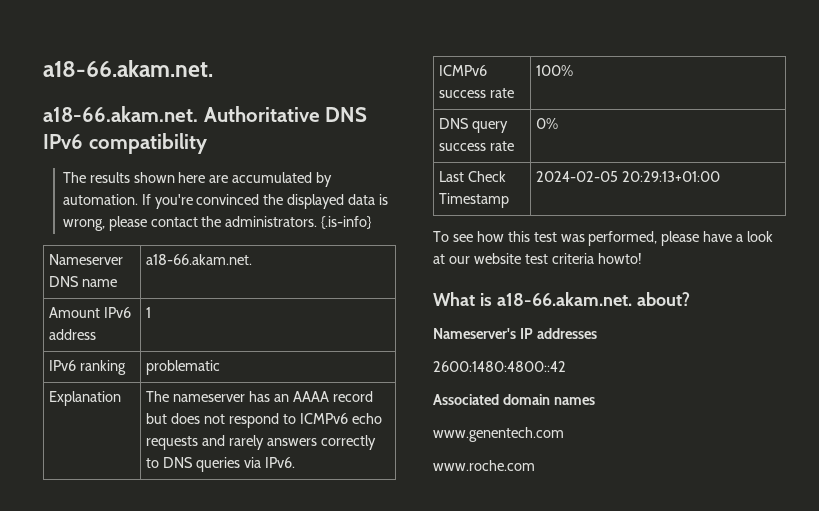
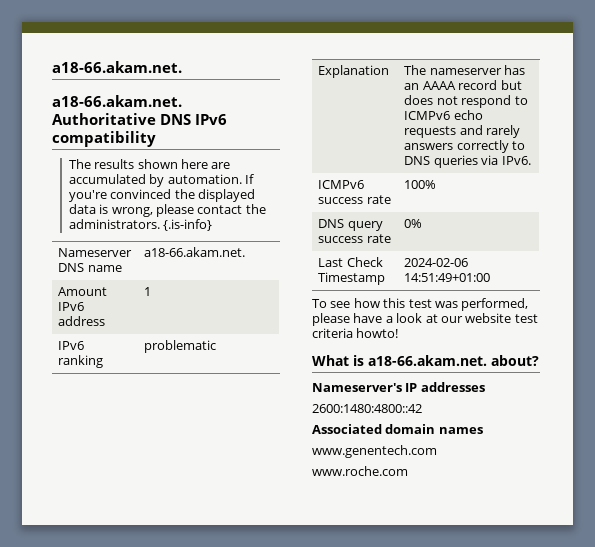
- Last Check Timestamp | 2024-02-05 20:29:13+01:00
+ Last Check Timestamp | 2024-02-06 14:51:49+01:00

